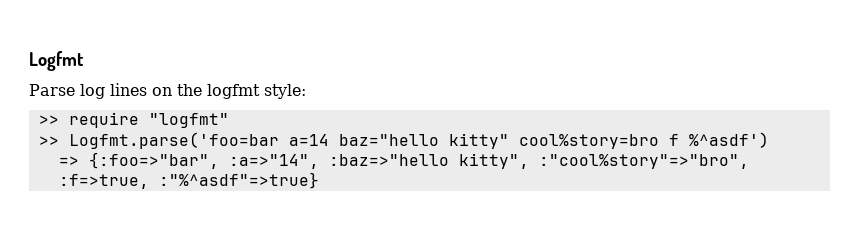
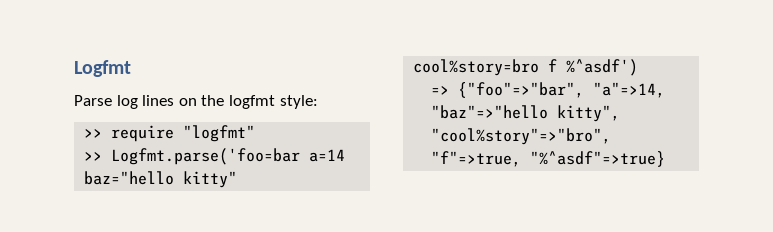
- => {:foo=>"bar", :a=>"14", :baz=>"hello kitty", :"cool%story"=>"bro", :f=>true, :"%^asdf"=>true}
+ => {"foo"=>"bar", "a"=>14, "baz"=>"hello kitty", "cool%story"=>"bro", "f"=>true, "%^asdf"=>true}

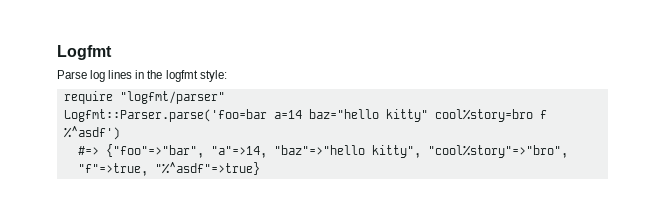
- Parse log lines on the logfmt style:
+ Parse log lines in the logfmt style:
- >> require "logfmt"
- >> Logfmt.parse('foo=bar a=14 baz="hello kitty" cool%story=bro f %^asdf')
+ require "logfmt/parser"
+ Logfmt::Parser.parse('foo=bar a=14 baz="hello kitty" cool%story=bro f %^asdf')
- => {"foo"=>"bar", "a"=>14, "baz"=>"hello kitty", "cool%story"=>"bro", "f"=>true, "%^asdf"=>true}
+ #=> {"foo"=>"bar", "a"=>14, "baz"=>"hello kitty", "cool%story"=>"bro", "f"=>true, "%^asdf"=>true}

